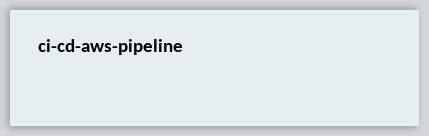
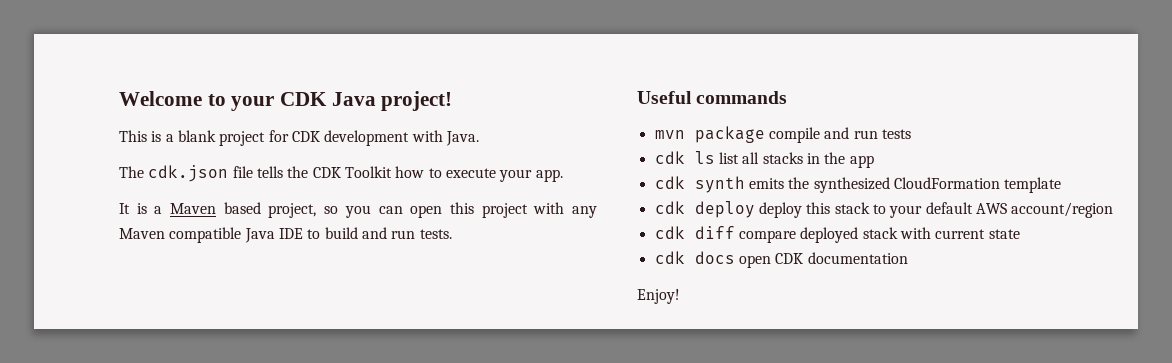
- ci-cd-aws-pipeline
+ Welcome to your CDK Java project!
+ This is a blank project for CDK development with Java.
+ The cdk.json file tells the CDK Toolkit how to execute your app.
+ It is a Maven based project, so you can open this project with any Maven compatible Java IDE to build and run tests.
+ Useful commands
+ mvn package compile and run tests
+ cdk ls list all stacks in the app
+ cdk synth emits the synthesized CloudFormation template
+ cdk deploy deploy this stack to your default AWS account/region
+ cdk diff compare deployed stack with current state
+ cdk docs open CDK documentation
+ Enjoy!

